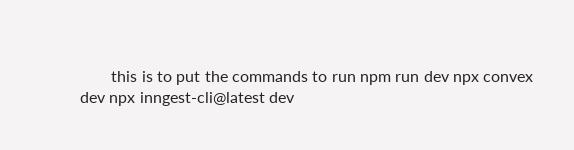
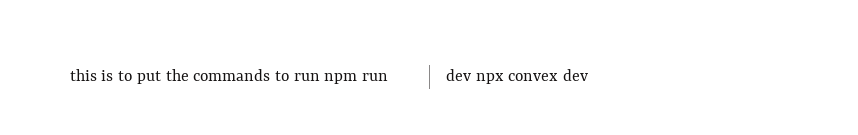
- this is to put the commands to run npm run dev npx convex dev npx inngest-cli@latest dev
+ this is to put the commands to run npm run dev npx convex dev

